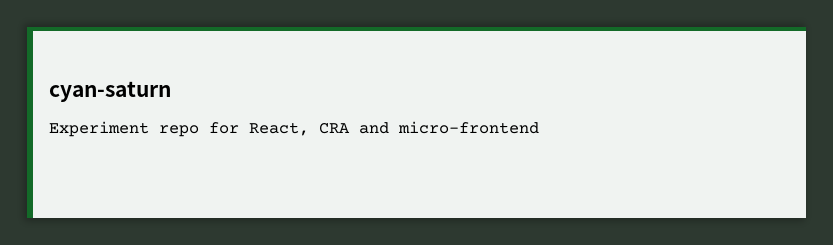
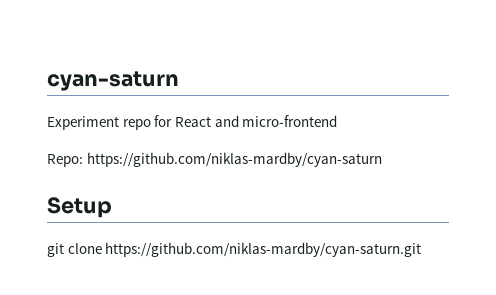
- Experiment repo for React, CRA and micro-frontend
+ Experiment repo for React and micro-frontend
+ Repo: https://github.com/niklas-mardby/cyan-saturn
+ Setup
+ git clone https://github.com/niklas-mardby/cyan-saturn.git

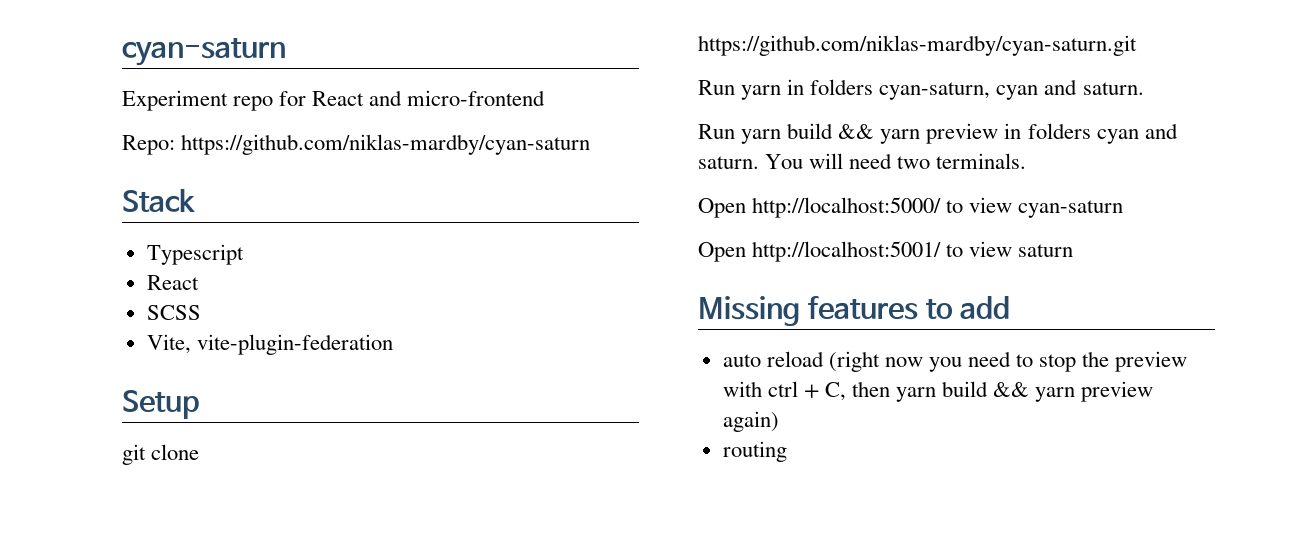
+ Stack
+ Typescript
+ React
+ SCSS
+ Vite, vite-plugin-federation
  Setup
  git clone https://github.com/niklas-mardby/cyan-saturn.git
+ Run yarn in folders cyan-saturn, cyan and saturn.
+ Run yarn build && yarn preview in folders cyan and saturn. You will need two terminals.
+ Open http://localhost:5000/ to view cyan-saturn
+ Open http://localhost:5001/ to view saturn
+ Missing features to add
+ auto reload (right now you need to stop the preview with ctrl + C, then yarn build && yarn preview again)
+ routing

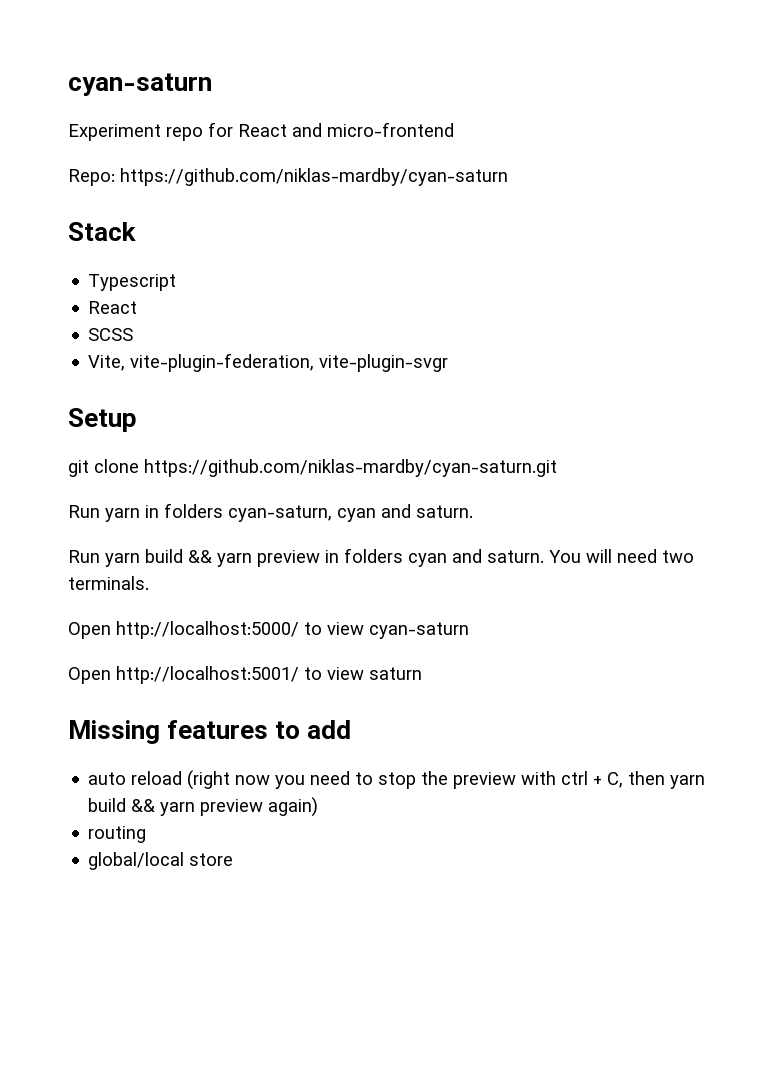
- Vite, vite-plugin-federation
+ Vite, vite-plugin-federation, vite-plugin-svgr
+ global/local store

